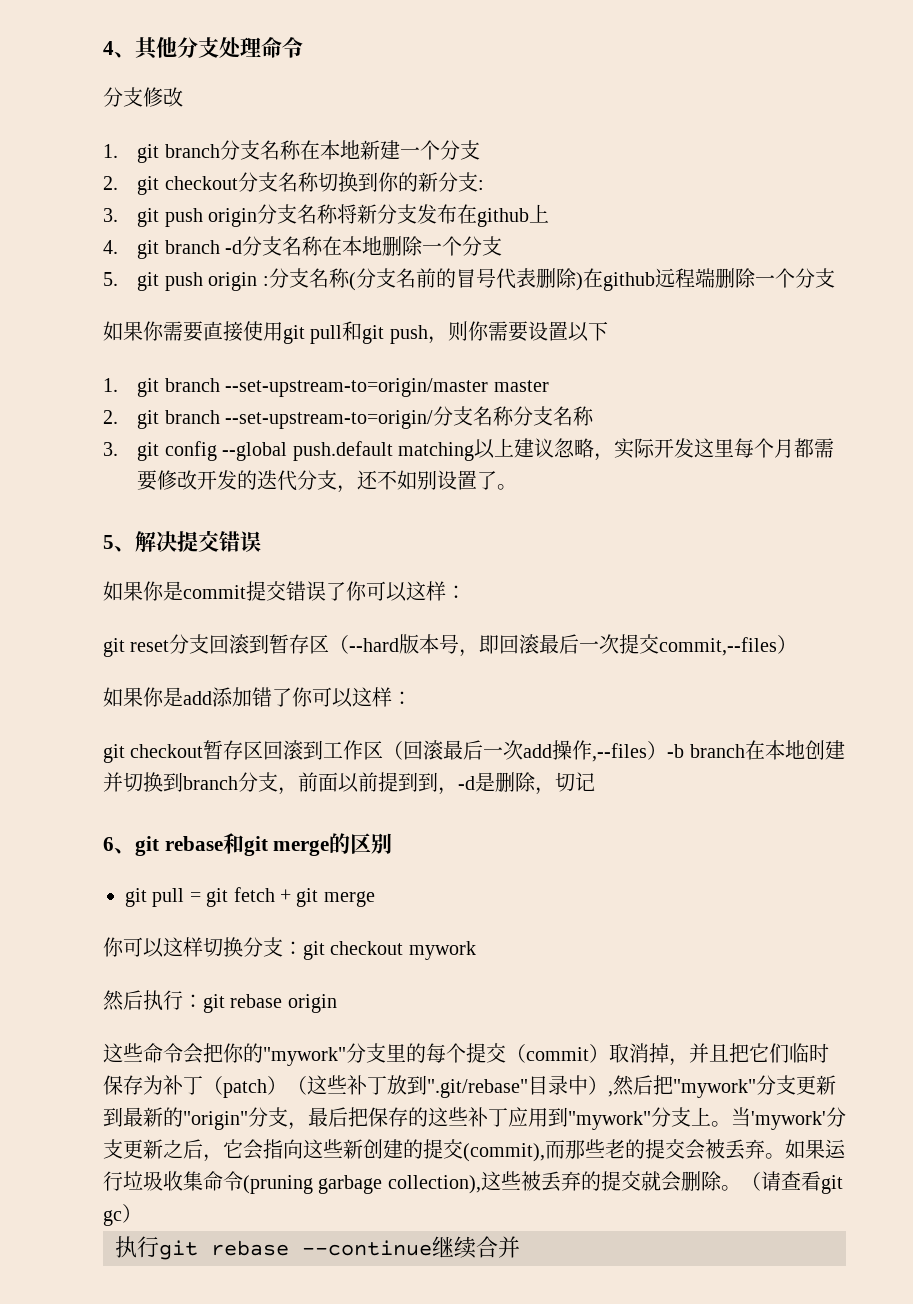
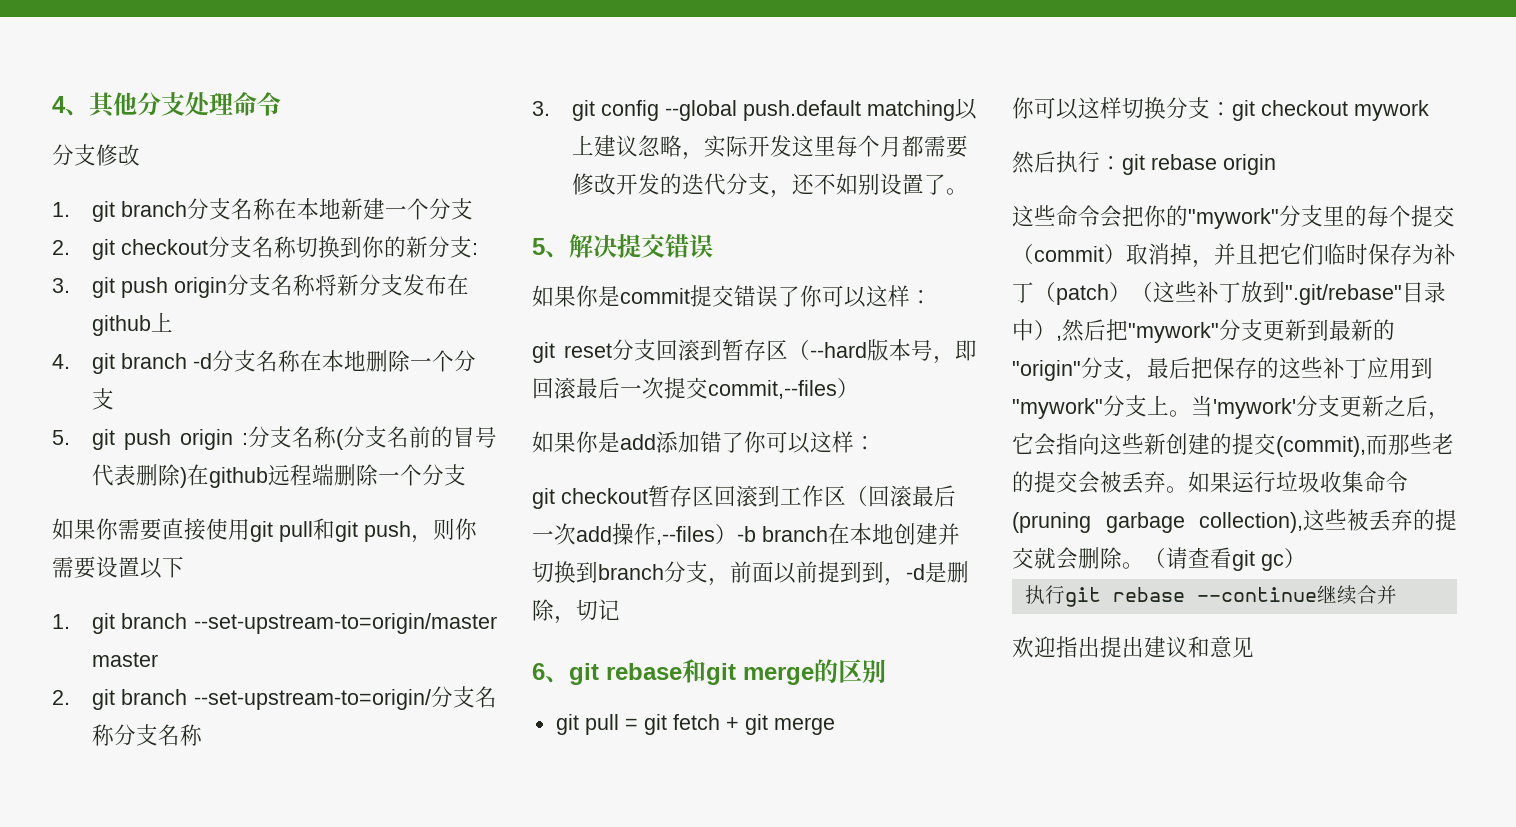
+ 欢迎指出提出建议和意见

